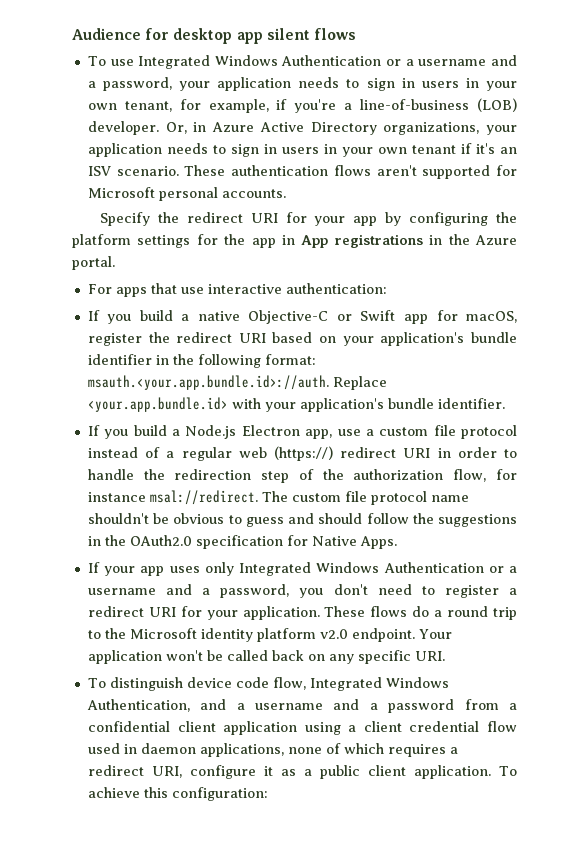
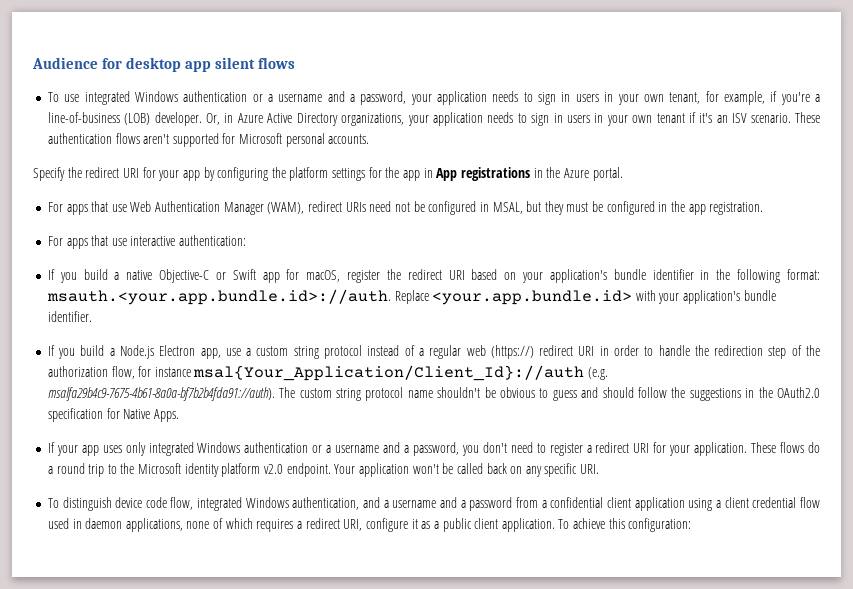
- To use Integrated Windows Authentication or a username and a password, your application needs to sign in users in your own tenant, for example, if you're a line-of-business (LOB) developer.
+ To use integrated Windows authentication or a username and a password, your application needs to sign in users in your own tenant, for example, if you're a line-of-business (LOB) developer.
+ For apps that use Web Authentication Manager (WAM), redirect URIs need not be configured in MSAL, but they must be configured in the app registration.
- If you build a Node.js Electron app, use a custom file protocol instead of a regular web (https://) redirect URI in order to handle the redirection step of the authorization flow, for instance msal://redirect.
+ If you build a Node.js Electron app, use a custom string protocol instead of a regular web (https://) redirect URI in order to handle the redirection step of the authorization flow, for instance msal{Your_Application/Client_Id}://auth (e.g. msalfa29b4c9-7675-4b61-8a0a-bf7b2b4fda91://auth).
- The custom file protocol name shouldn't be obvious to guess and should follow the suggestions in the OAuth2.0 specification for Native Apps.
+ The custom string protocol name shouldn't be obvious to guess and should follow the suggestions in the OAuth2.0 specification for Native Apps.
- If your app uses only Integrated Windows Authentication or a username and a password, you don't need to register a redirect URI for your application.
+ If your app uses only integrated Windows authentication or a username and a password, you don't need to register a redirect URI for your application.
- To distinguish device code flow, Integrated Windows Authentication, and a username and a password from a confidential client application using a client credential flow used in daemon applications, none of which requires a redirect URI, configure it as a public client application.
+ To distinguish device code flow, integrated Windows authentication, and a username and a password from a confidential client application using a client credential flow used in daemon applications, none of which requires a redirect URI, configure it as a public client application.

